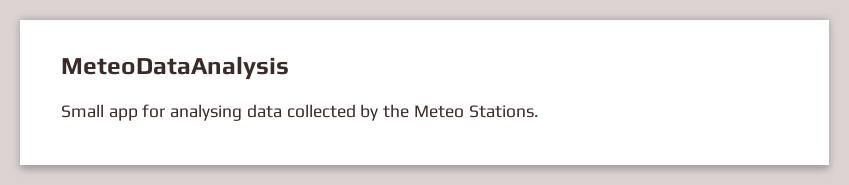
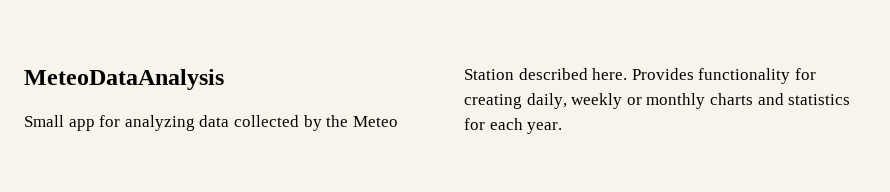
- Small app for analysing data collected by the Meteo Stations.
+ Small app for analyzing data collected by the Meteo Station described here. Provides functionality for creating daily, weekly or monthly charts and statistics for each year.

